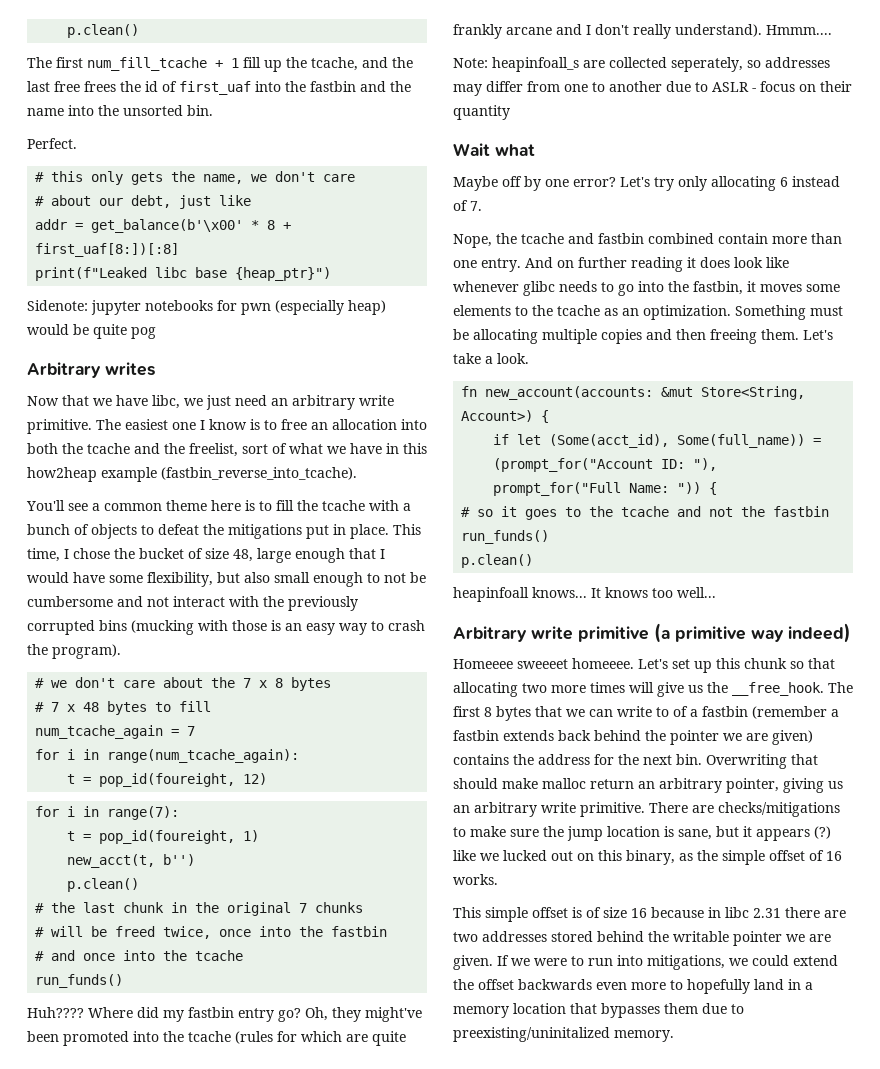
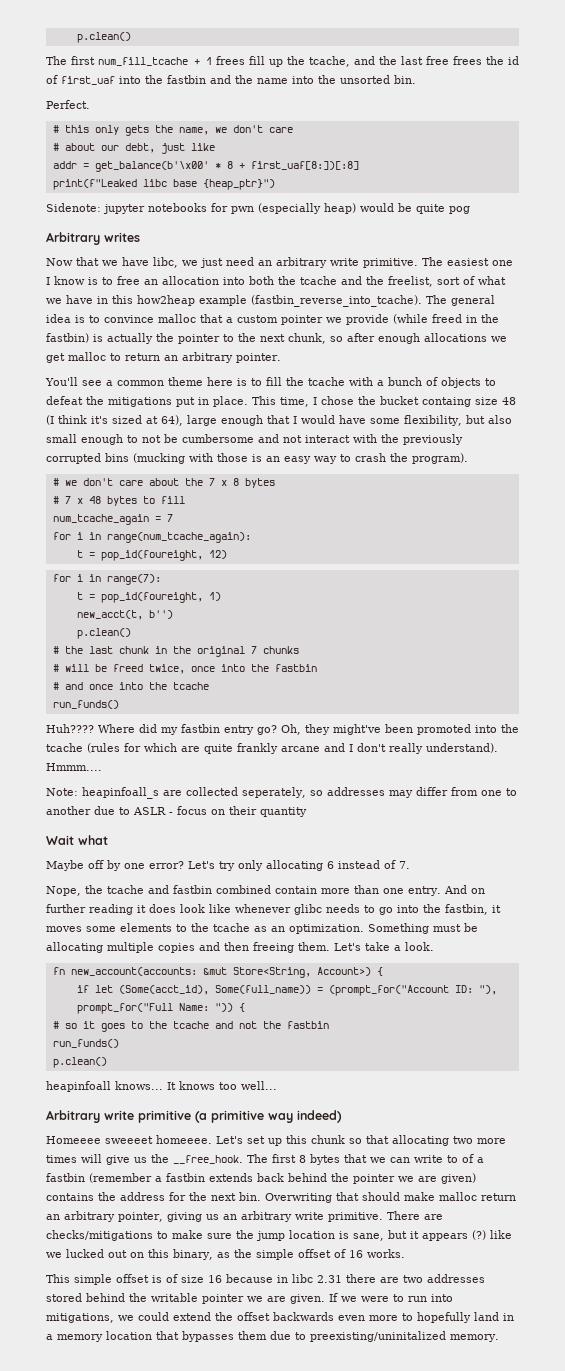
- The first num_fill_tcache + 1 fill up the tcache, and the last free frees the id of first_uaf into the fastbin and the name into the unsorted bin.
+ The first num_fill_tcache + 1 frees fill up the tcache, and the last free frees the id of first_uaf into the fastbin and the name into the unsorted bin.
+ The general idea is to convince malloc that a custom pointer we provide (while freed in the fastbin) is actually the pointer to the next chunk, so after enough allocations we get malloc to return an arbitrary pointer.
- This time, I chose the bucket of size 48, large enough that I would have some flexibility, but also small enough to not be cumbersome and not interact with the previously corrupted bins (mucking with those is an easy way to crash the program).
+ This time, I chose the bucket containg size 48 (I think it's sized at 64), large enough that I would have some flexibility, but also small enough to not be cumbersome and not interact with the previously corrupted bins (mucking with those is an easy way to crash the program).

